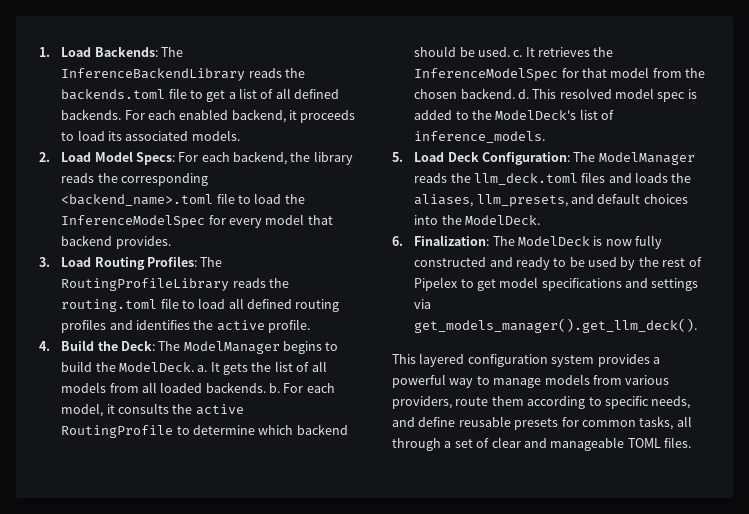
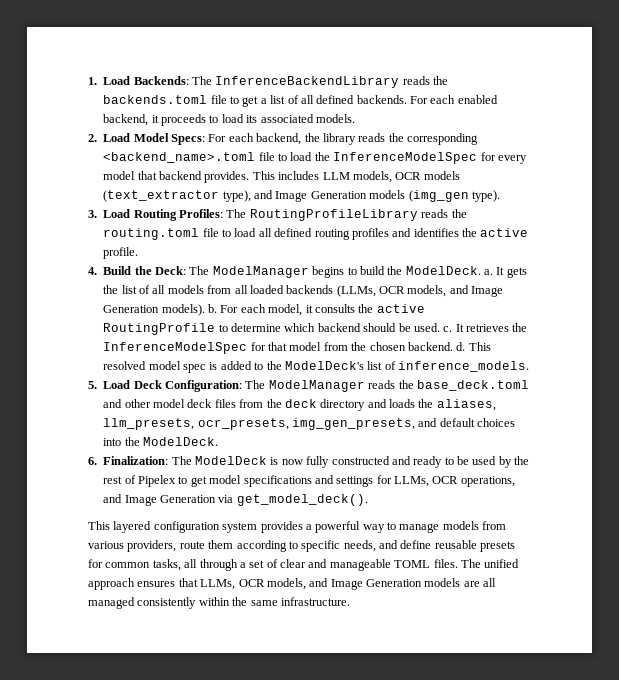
+ This includes LLM models, OCR models (text_extractor type), and Image Generation models (img_gen type).
- It gets the list of all models from all loaded backends. b.
+ It gets the list of all models from all loaded backends (LLMs, OCR models, and Image Generation models). b.
- 5. Load Deck Configuration: The ModelManager reads the llm_deck.toml files and loads the aliases, llm_presets, and default choices into the ModelDeck.
+ 5. Load Deck Configuration: The ModelManager reads the base_deck.toml and other model deck files from the deck directory and loads the aliases, llm_presets, ocr_presets, img_gen_presets, and default choices into the ModelDeck.
- 6. Finalization: The ModelDeck is now fully constructed and ready to be used by the rest of Pipelex to get model specifications and settings via get_models_manager().get_llm_deck().
+ 6. Finalization: The ModelDeck is now fully constructed and ready to be used by the rest of Pipelex to get model specifications and settings for LLMs, OCR operations, and Image Generation via get_model_deck().
+ The unified approach ensures that LLMs, OCR models, and Image Generation models are all managed consistently within the same infrastructure.

